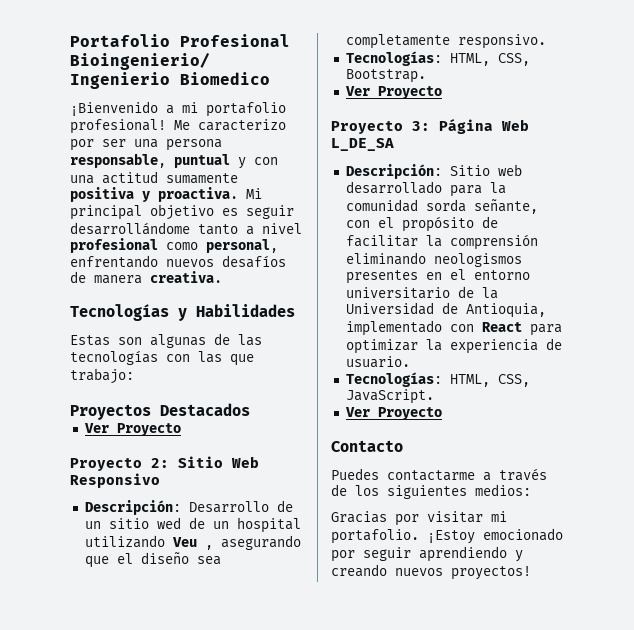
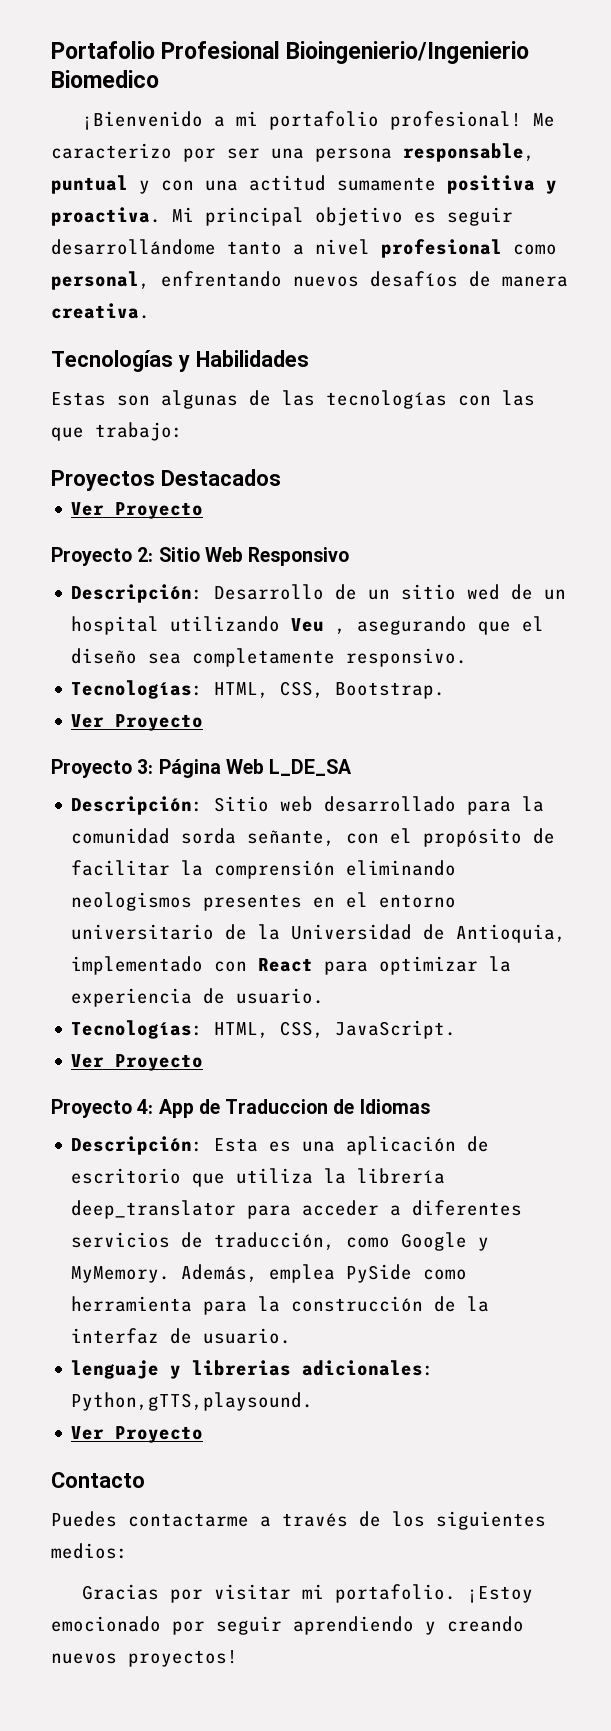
+ Proyecto 4: App de Traduccion de Idiomas
+ Descripción: Esta es una aplicación de escritorio que utiliza la librería deep_translator para acceder a diferentes servicios de traducción, como Google y MyMemory. Además, emplea PySide como herramienta para la construcción de la interfaz de usuario.
+ lenguaje y librerias adicionales: Python,gTTS,playsound.
+ Ver Proyecto

